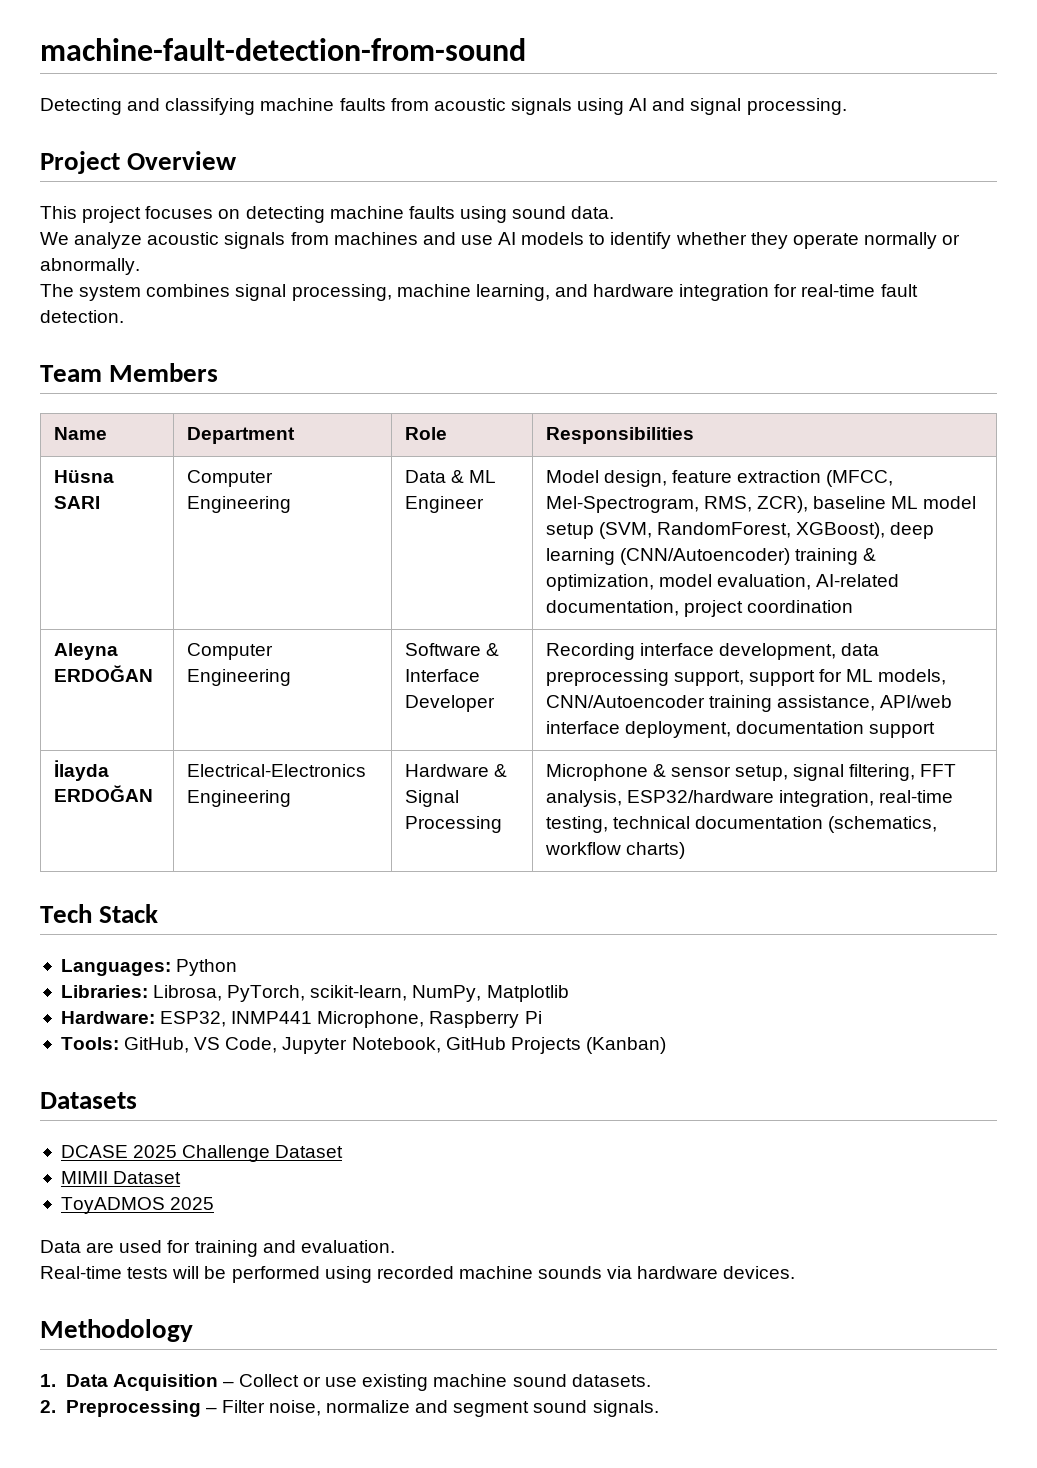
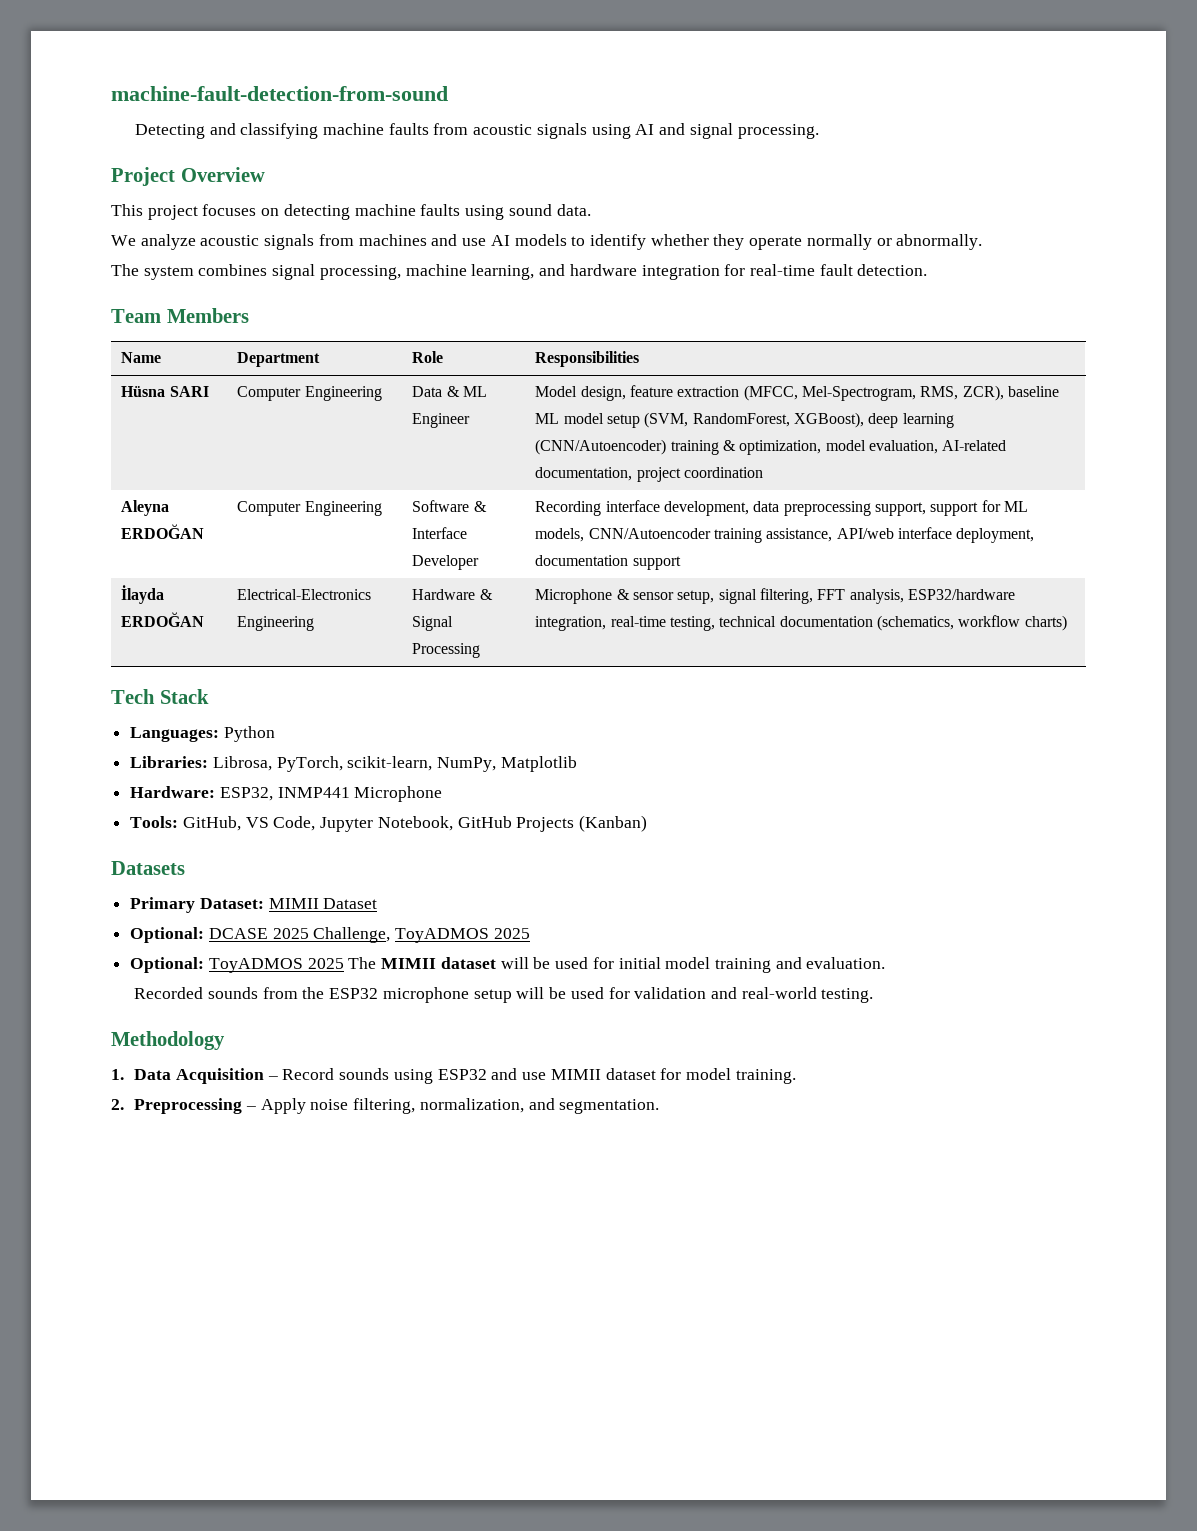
- Hardware: ESP32, INMP441 Microphone, Raspberry Pi
+ Hardware: ESP32, INMP441 Microphone
- DCASE 2025 Challenge Dataset
- MIMII Dataset
- ToyADMOS 2025
- Data are used for training and evaluation.
- Real-time tests will be performed using recorded machine sounds via hardware devices.
+ Primary Dataset: MIMII Dataset
+ Optional: DCASE 2025 Challenge, ToyADMOS 2025
+ Optional: ToyADMOS 2025 The MIMII dataset will be used for initial model training and evaluation.
+ Recorded sounds from the ESP32 microphone setup will be used for validation and real-world testing.
- 1. Data Acquisition – Collect or use existing machine sound datasets.
- 2. Preprocessing – Filter noise, normalize and segment sound signals.
+ 1. Data Acquisition – Record sounds using ESP32 and use MIMII dataset for model training.
+ 2. Preprocessing – Apply noise filtering, normalization, and segmentation.

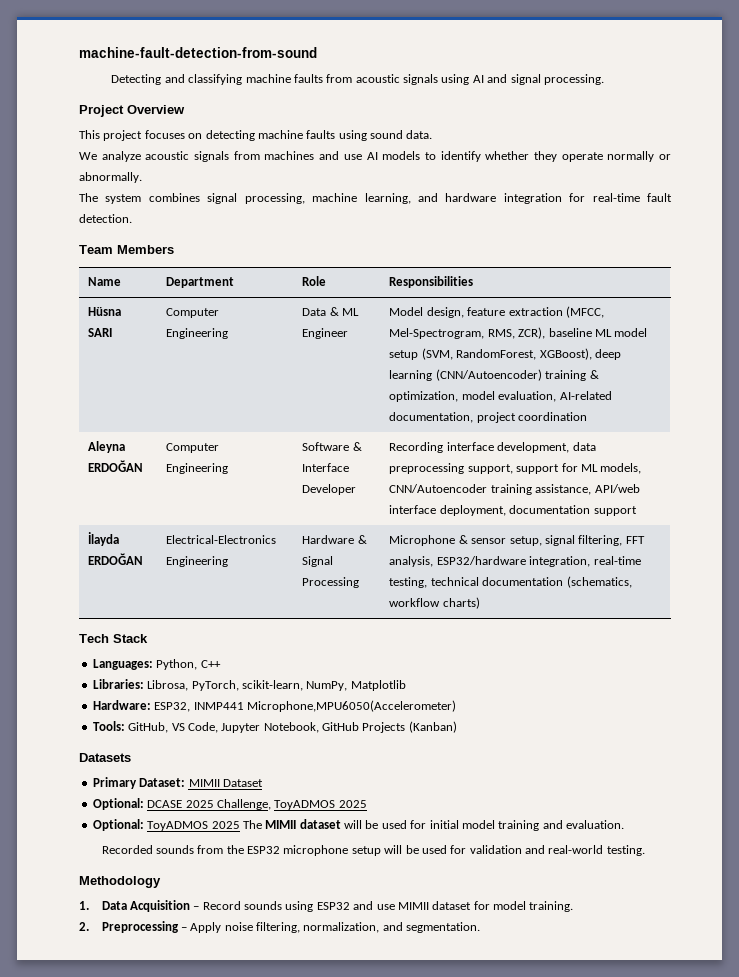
- Languages: Python
+ Languages: Python, C++
- Hardware: ESP32, INMP441 Microphone
+ Hardware: ESP32, INMP441 Microphone,MPU6050(Accelerometer)

